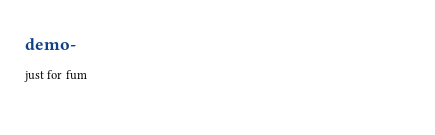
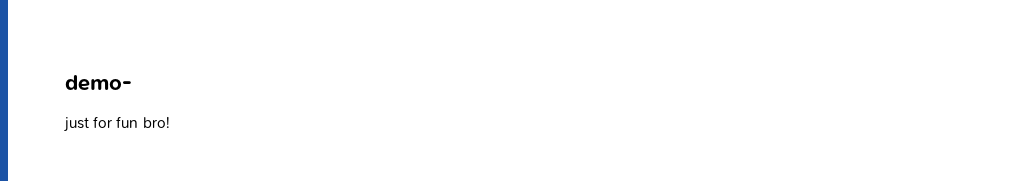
- just for fum
+ just for fun bro!

